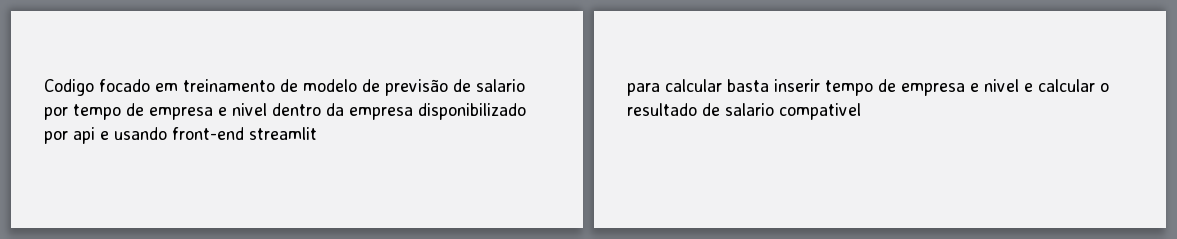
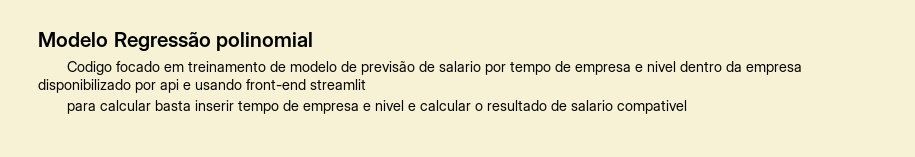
+ Modelo Regressão polinomial

